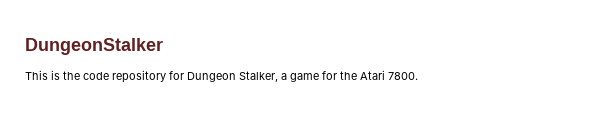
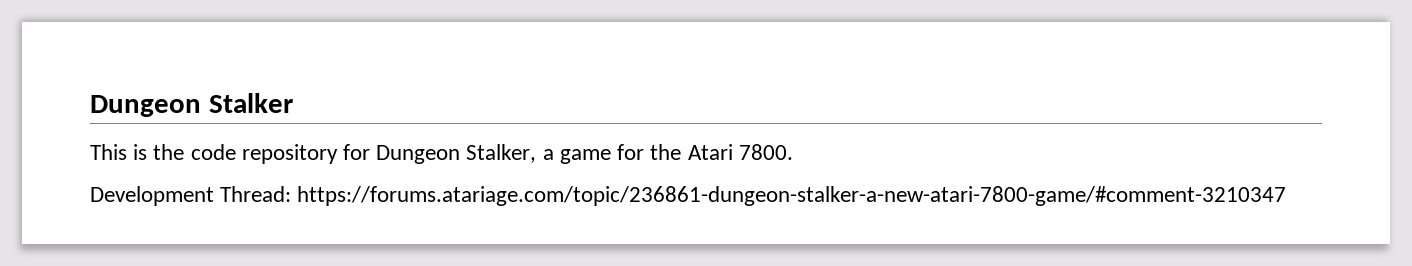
- DungeonStalker
+ Dungeon Stalker
+ Development Thread: https://forums.atariage.com/topic/236861-dungeon-stalker-a-new-atari-7800-game/#comment-3210347

